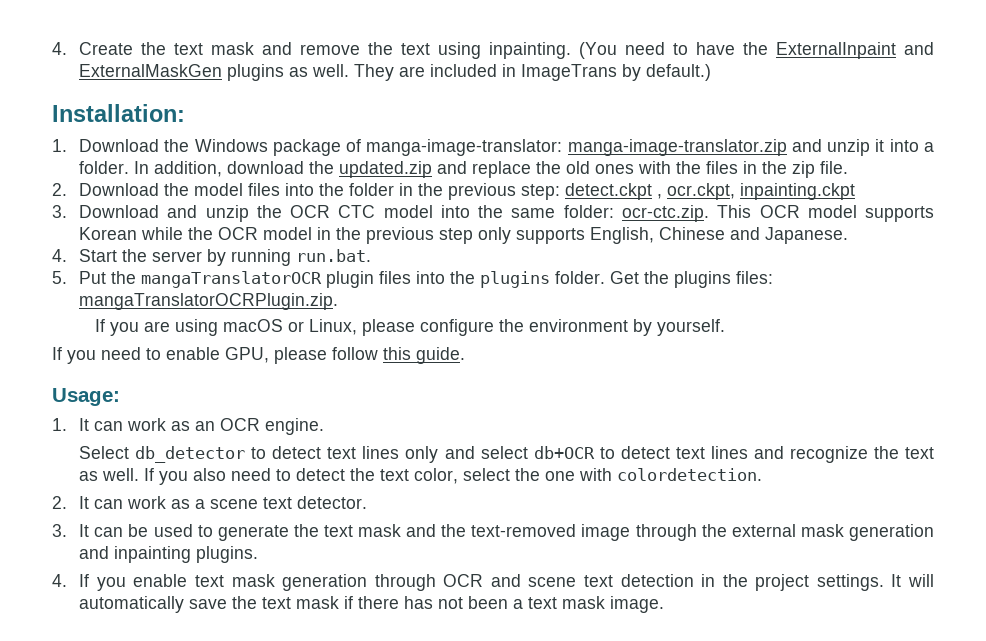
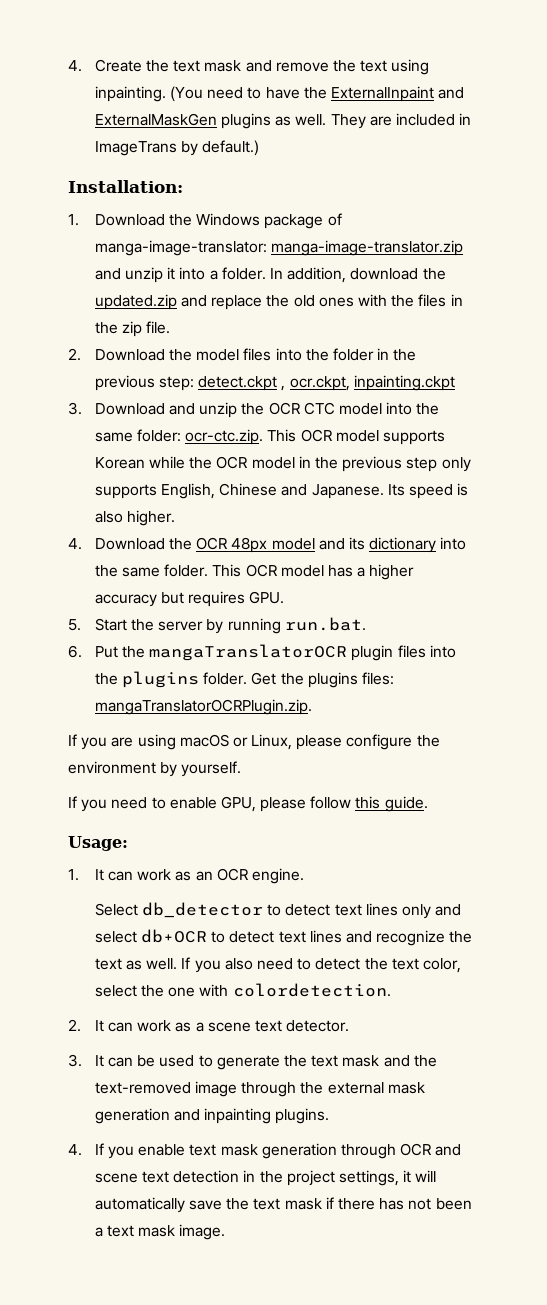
- 3. Download and unzip the OCR CTC model into the same folder: ocr-ctc.zip. This OCR model supports Korean while the OCR model in the previous step only supports English, Chinese and Japanese.
- 4. Start the server by running run.bat.
+ 3. Download and unzip the OCR CTC model into the same folder: ocr-ctc.zip. This OCR model supports Korean while the OCR model in the previous step only supports English, Chinese and Japanese. Its speed is also higher.
+ 4. Download the OCR 48px model and its dictionary into the same folder. This OCR model has a higher accuracy but requires GPU.
+ 5. Start the server by running run.bat.
- 5. Put the mangaTranslatorOCR plugin files into the plugins folder.
+ 6. Put the mangaTranslatorOCR plugin files into the plugins folder.
- 4. If you enable text mask generation through OCR and scene text detection in the project settings. It will automatically save the text mask if there has not been a text mask image.
+ 4. If you enable text mask generation through OCR and scene text detection in the project settings, it will automatically save the text mask if there has not been a text mask image.

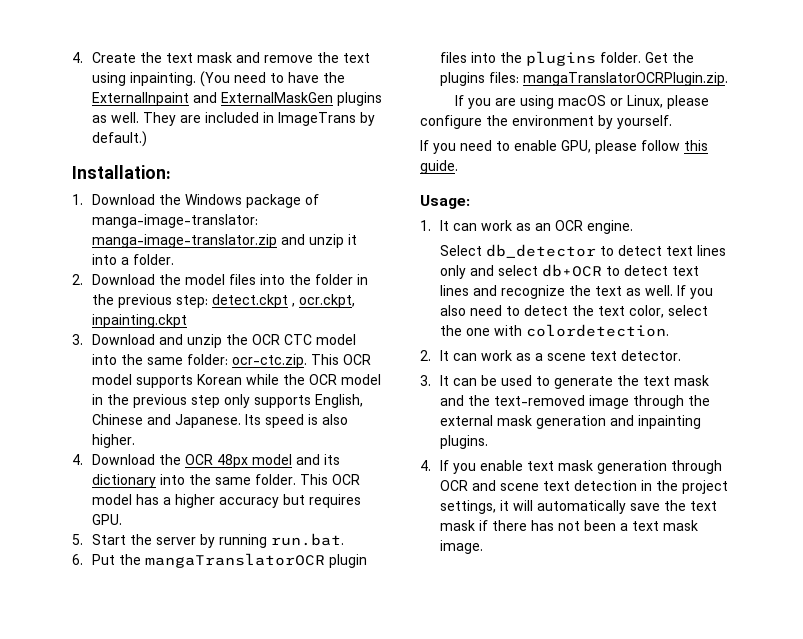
- In addition, download the updated.zip and replace the old ones with the files in the zip file.

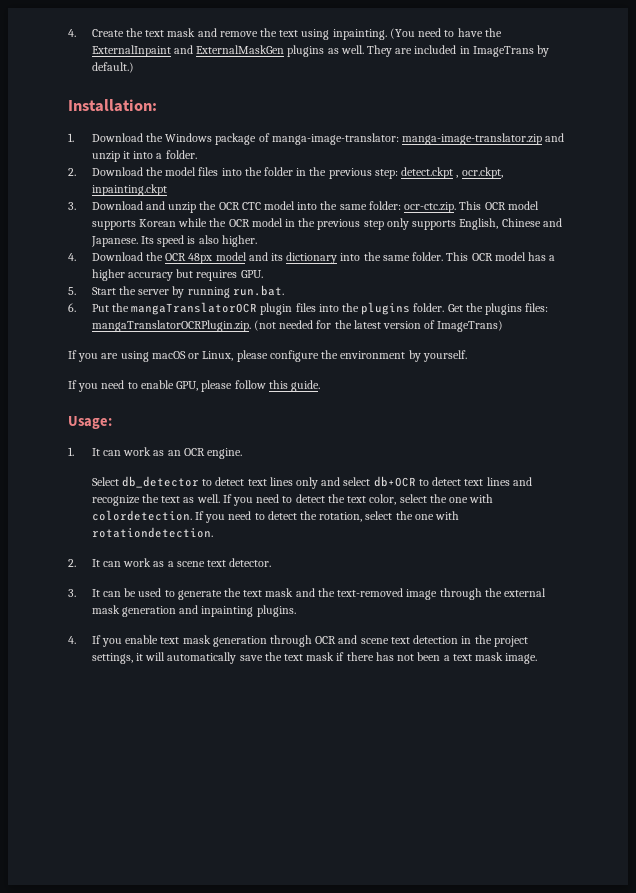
- Get the plugins files: mangaTranslatorOCRPlugin.zip.
+ Get the plugins files: mangaTranslatorOCRPlugin.zip. (not needed for the latest version of ImageTrans)
- If you also need to detect the text color, select the one with colordetection.
+ If you need to detect the text color, select the one with colordetection. If you need to detect the rotation, select the one with rotationdetection.

